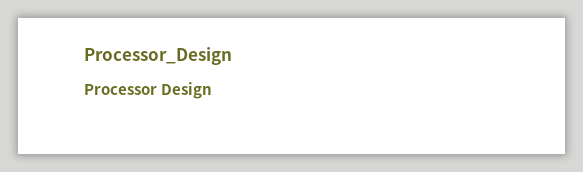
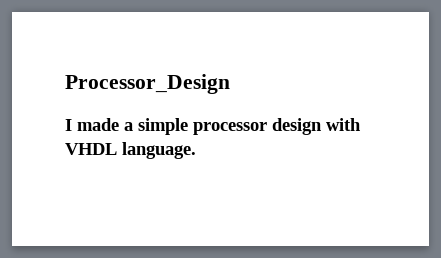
- Processor Design
+ I made a simple processor design with VHDL language.

